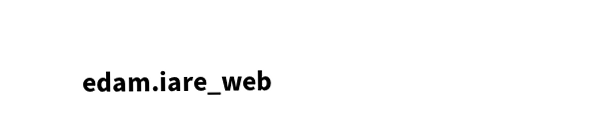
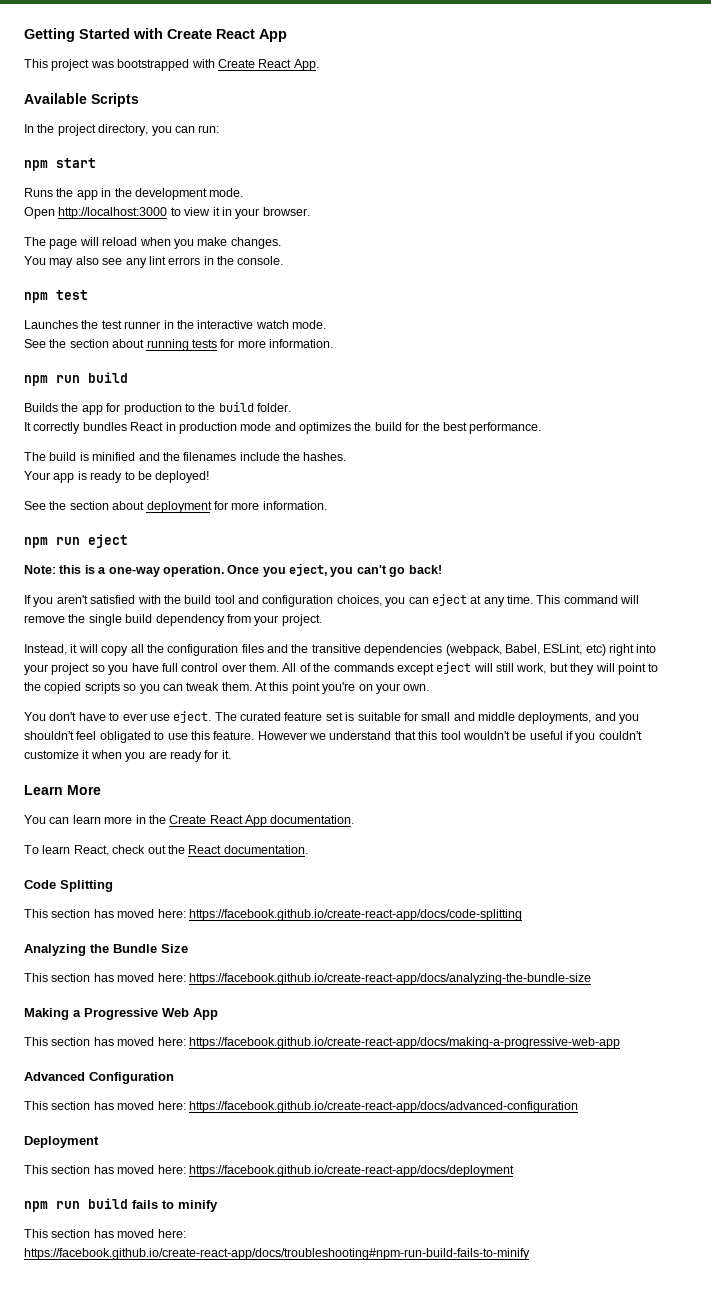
- edam.iare_web
+ Getting Started with Create React App
+ This project was bootstrapped with Create React App.
+ Available Scripts
+ In the project directory, you can run:
+ npm start
+ Runs the app in the development mode.
+ Open http://localhost:3000 to view it in your browser.
+ The page will reload when you make changes.
+ You may also see any lint errors in the console.
+ npm test
+ Launches the test runner in the interactive watch mode.
+ See the section about running tests for more information.
+ npm run build
+ Builds the app for production to the build folder.
+ It correctly bundles React in production mode and optimizes the build for the best performance.
+ The build is minified and the filenames include the hashes.
+ Your app is ready to be deployed!
+ See the section about deployment for more information.
+ npm run eject
+ Note: this is a one-way operation. Once you eject, you can't go back!
+ If you aren't satisfied with the build tool and configuration choices, you can eject at any time. This command will remove the single build dependency from your project.
+ Instead, it will copy all the configuration files and the transitive dependencies (webpack, Babel, ESLint, etc) right into your project so you have full control over them. All of the commands except eject will still work, but they will point to the copied scripts so you can tweak them. At this point you're on your own.
+ You don't have to ever use eject. The curated feature set is suitable for small and middle deployments, and you shouldn't feel obligated to use this feature. However we understand that this tool wouldn't be useful if you couldn't customize it when you are ready for it.
+ Learn More
+ You can learn more in the Create React App documentation.
+ To learn React, check out the React documentation.
+ Code Splitting
+ This section has moved here: https://facebook.github.io/create-react-app/docs/code-splitting
+ Analyzing the Bundle Size
+ This section has moved here: https://facebook.github.io/create-react-app/docs/analyzing-the-bundle-size
+ Making a Progressive Web App
+ This section has moved here: https://facebook.github.io/create-react-app/docs/making-a-progressive-web-app
+ Advanced Configuration
+ This section has moved here: https://facebook.github.io/create-react-app/docs/advanced-configuration
+ Deployment
+ This section has moved here: https://facebook.github.io/create-react-app/docs/deployment
+ npm run build fails to minify
+ This section has moved here: https://facebook.github.io/create-react-app/docs/troubleshooting#npm-run-build-fails-to-minify

